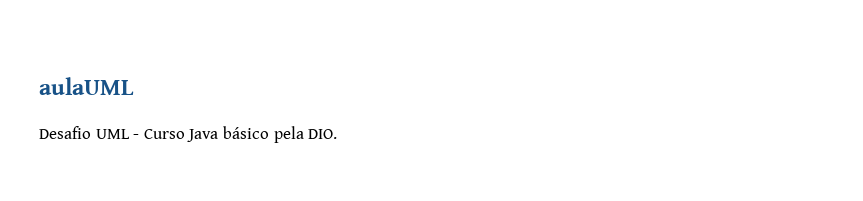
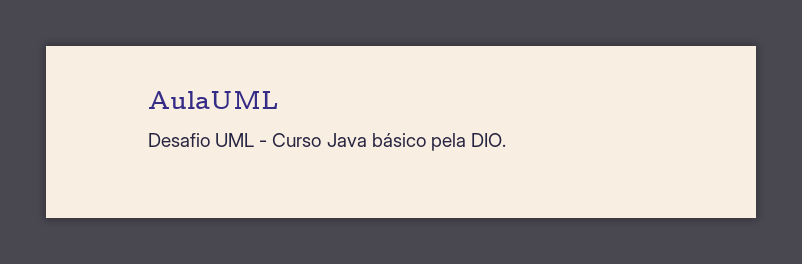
- aulaUML
+ AulaUML

